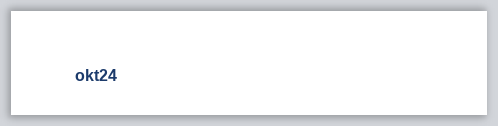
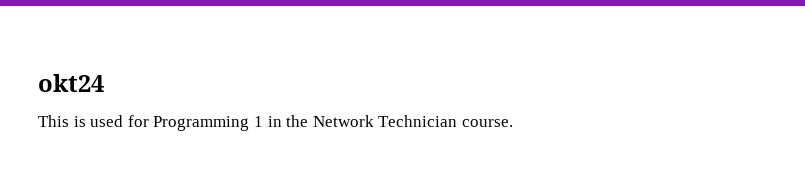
+ This is used for Programming 1 in the Network Technician course.

